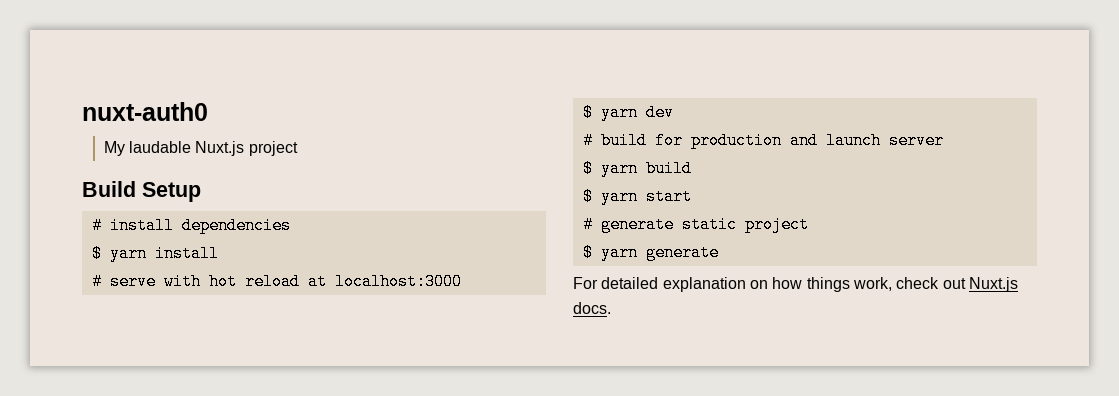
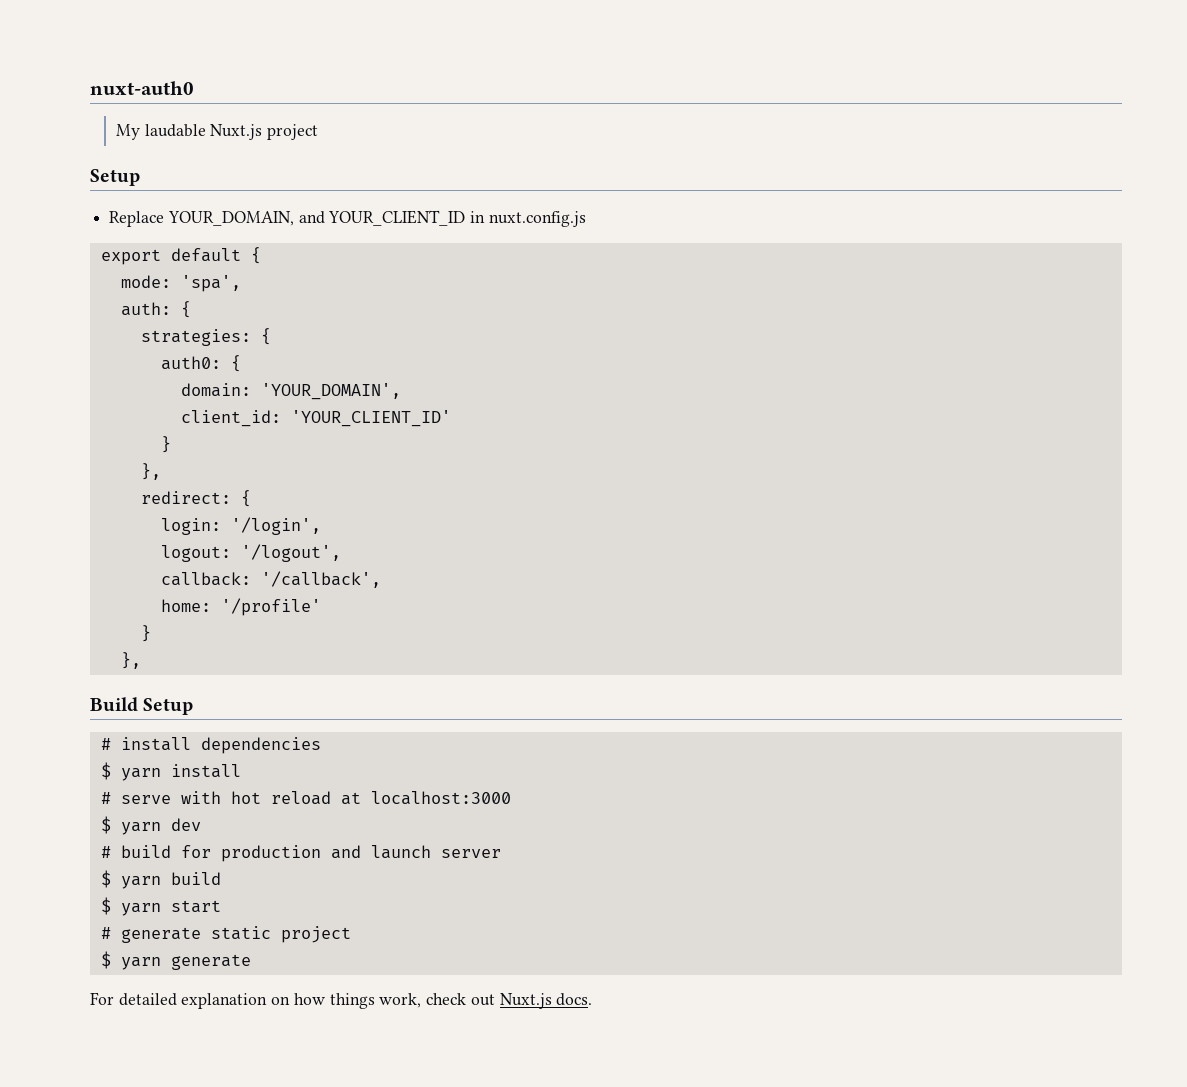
  My laudable Nuxt.js project
+ Setup
+ Replace YOUR_DOMAIN, and YOUR_CLIENT_ID in nuxt.config.js
+ export default {
+ mode: 'spa',
+ auth: {
+ strategies: {
+ auth0: {
+ domain: 'YOUR_DOMAIN',
+ client_id: 'YOUR_CLIENT_ID'
+ }
+ },
+ redirect: {
+ login: '/login',
+ logout: '/logout',
+ callback: '/callback',
+ home: '/profile'
+ }
+ },

